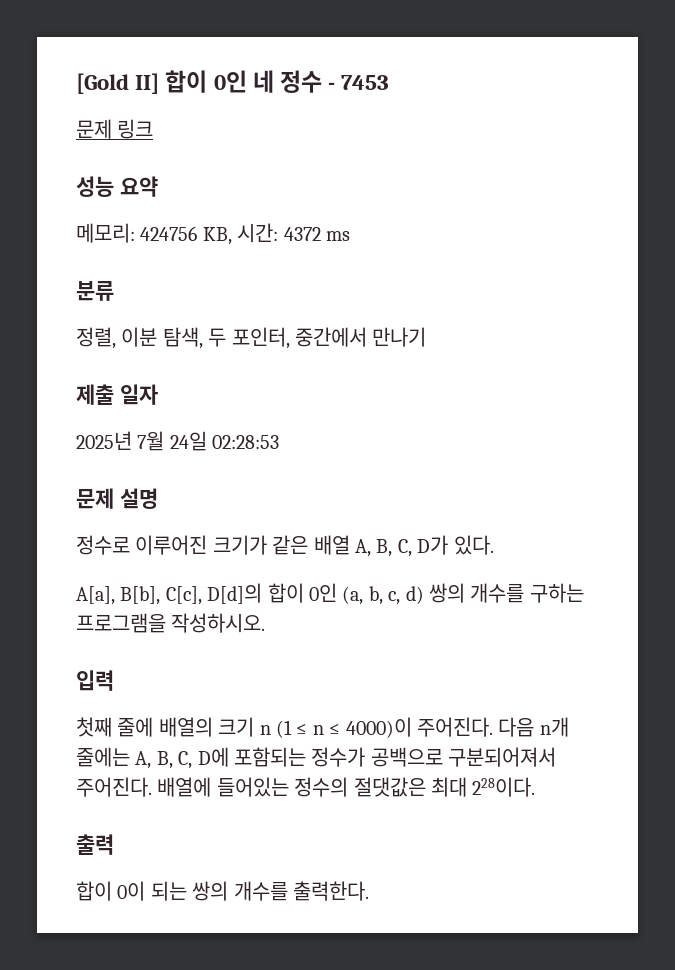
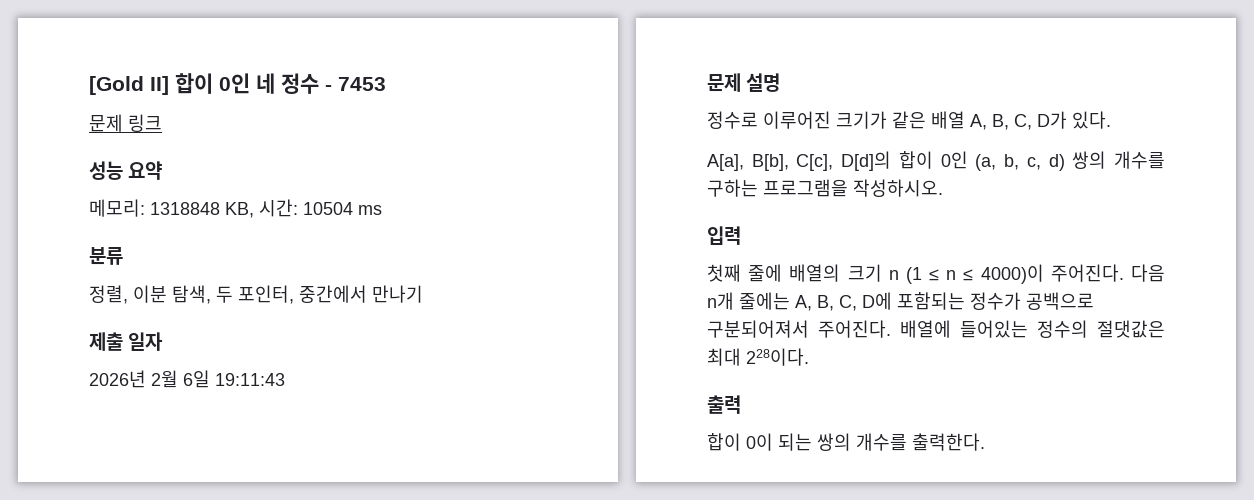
- 메모리: 424756 KB, 시간: 4372 ms
+ 메모리: 1318848 KB, 시간: 10504 ms
- 2025년 7월 24일 02:28:53
+ 2026년 2월 6일 19:11:43

